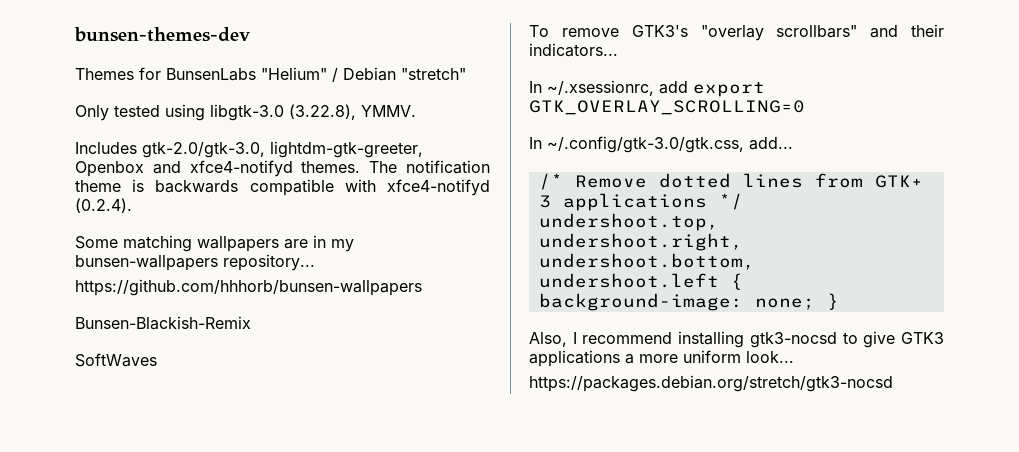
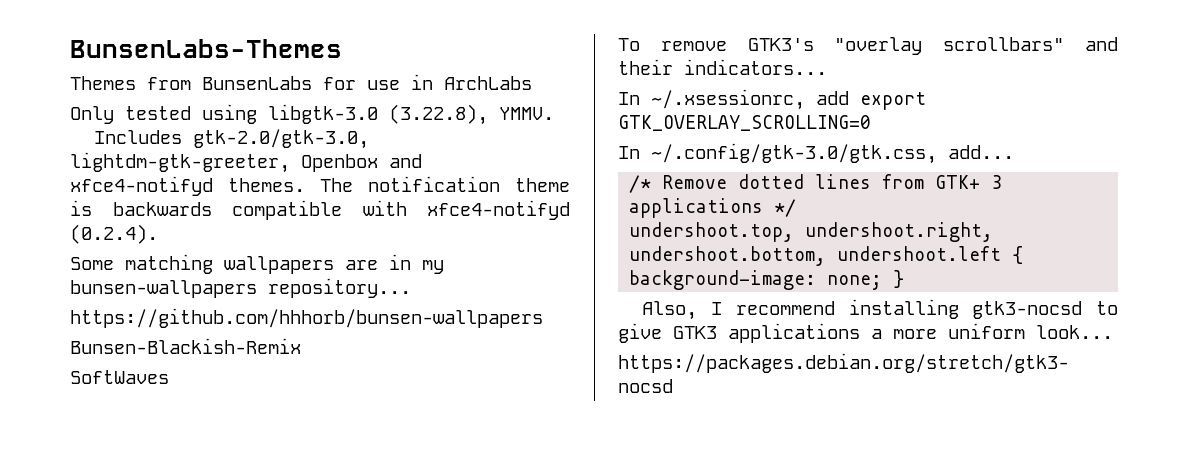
- bunsen-themes-dev
+ BunsenLabs-Themes
- Themes for BunsenLabs "Helium" / Debian "stretch"
+ Themes from BunsenLabs for use in ArchLabs

